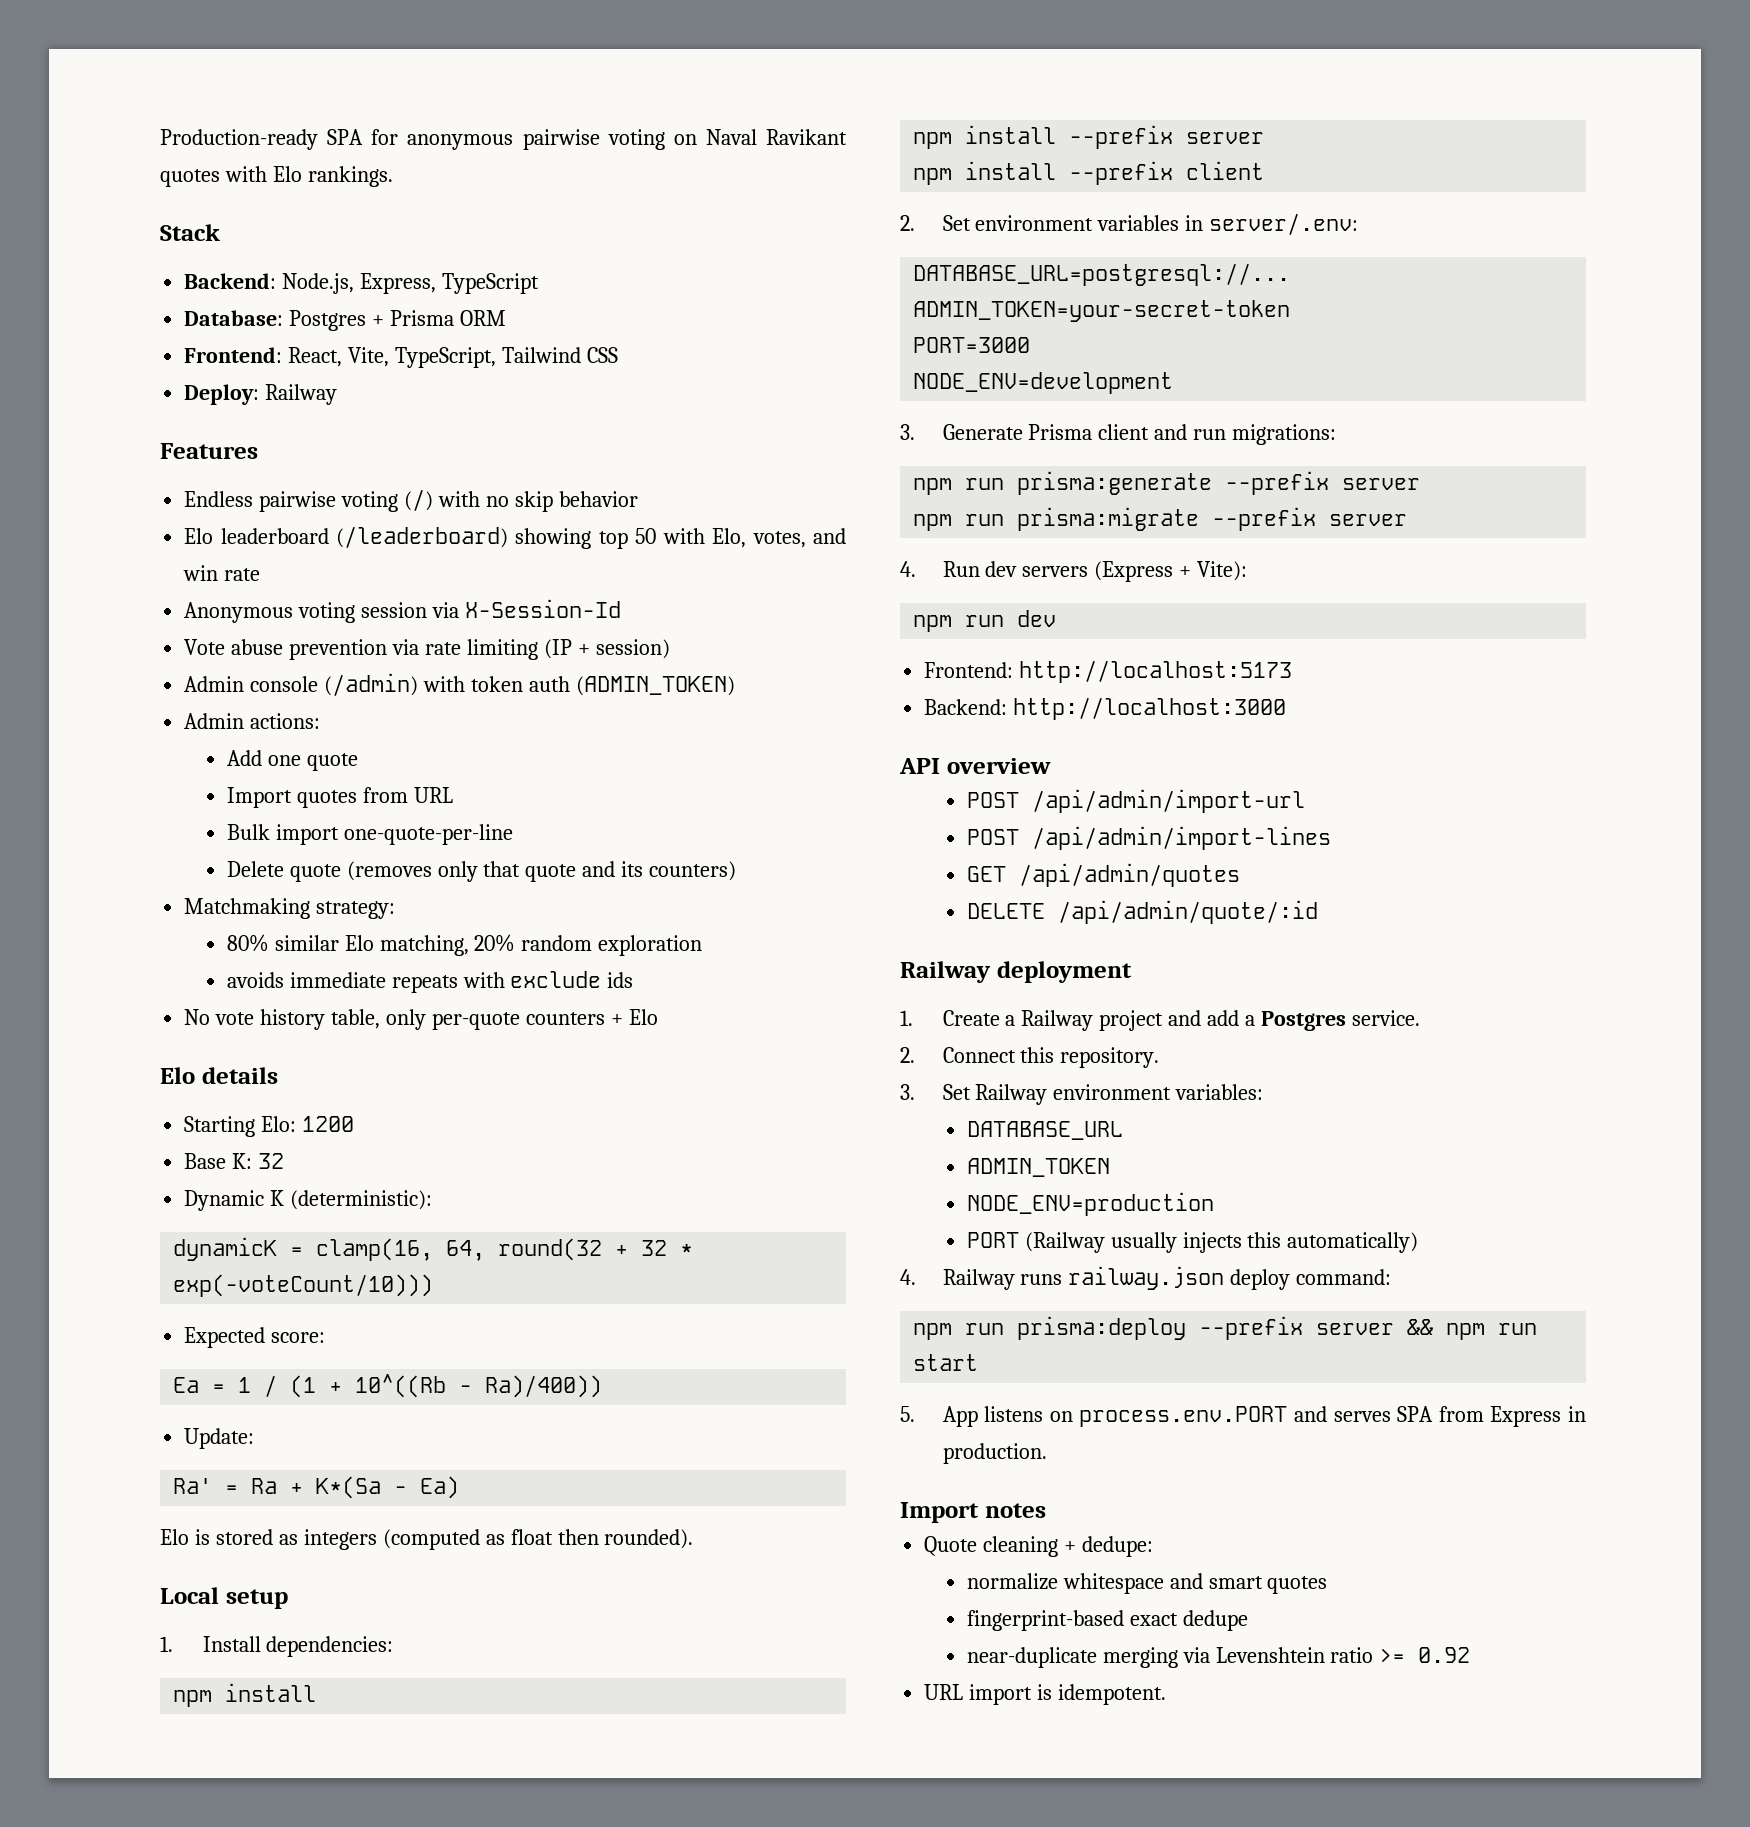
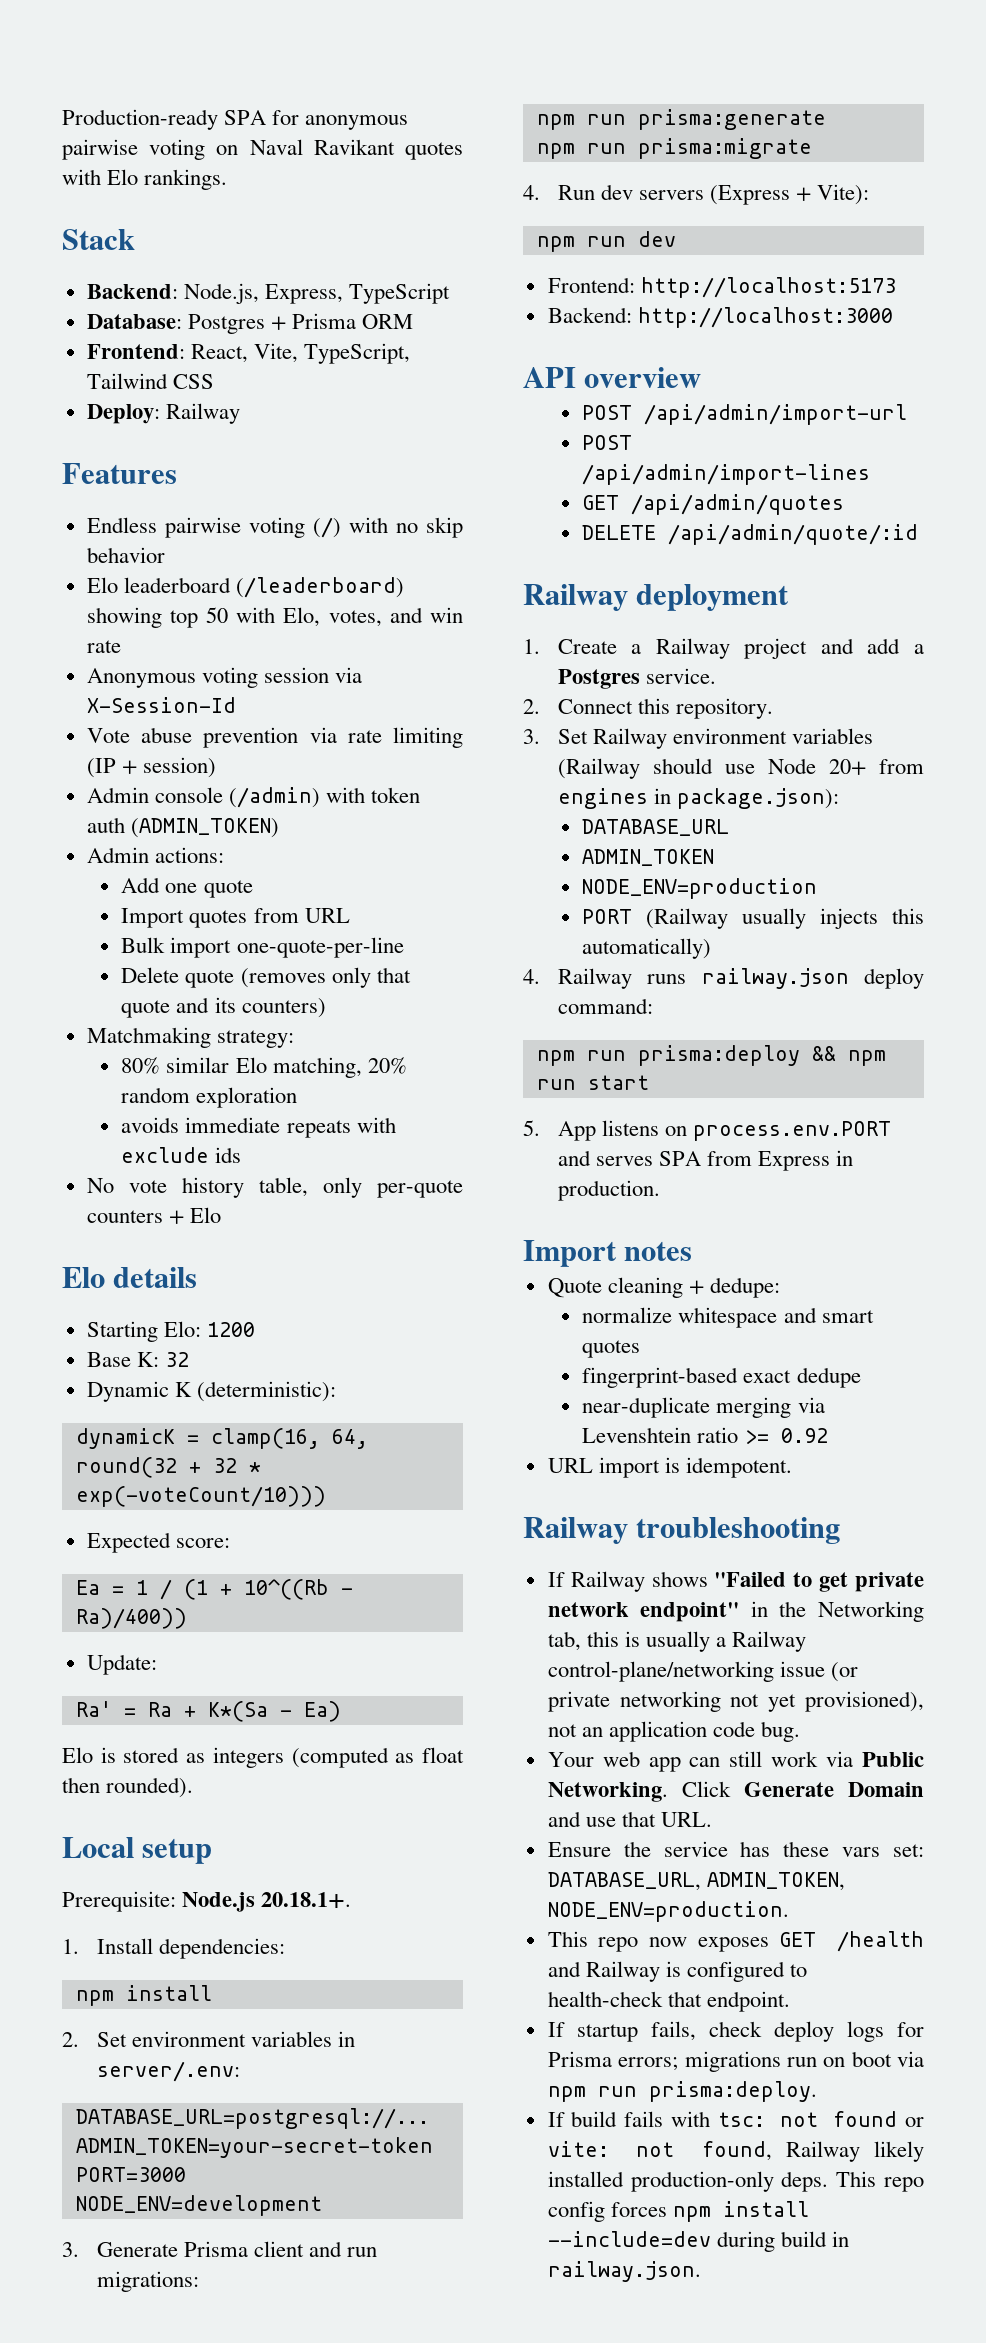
+ Prerequisite: Node.js 20.18.1+.
- npm install --prefix server
- npm install --prefix client
- npm run prisma:generate --prefix server
+ npm run prisma:generate
- npm run prisma:migrate --prefix server
+ npm run prisma:migrate
- 3. Set Railway environment variables:
+ 3. Set Railway environment variables (Railway should use Node 20+ from engines in package.json):
- npm run prisma:deploy --prefix server && npm run start
+ npm run prisma:deploy && npm run start
+ Railway troubleshooting
+ If Railway shows "Failed to get private network endpoint" in the Networking tab, this is usually a Railway control-plane/networking issue (or private networking not yet provisioned), not an application code bug.
+ Your web app can still work via Public Networking. Click Generate Domain and use that URL.
+ Ensure the service has these vars set: DATABASE_URL, ADMIN_TOKEN, NODE_ENV=production.
+ This repo now exposes GET /health and Railway is configured to health-check that endpoint.
+ If startup fails, check deploy logs for Prisma errors; migrations run on boot via npm run prisma:deploy.
+ If build fails with tsc: not found or vite: not found, Railway likely installed production-only deps. This repo config forces npm install --include=dev during build in railway.json.

